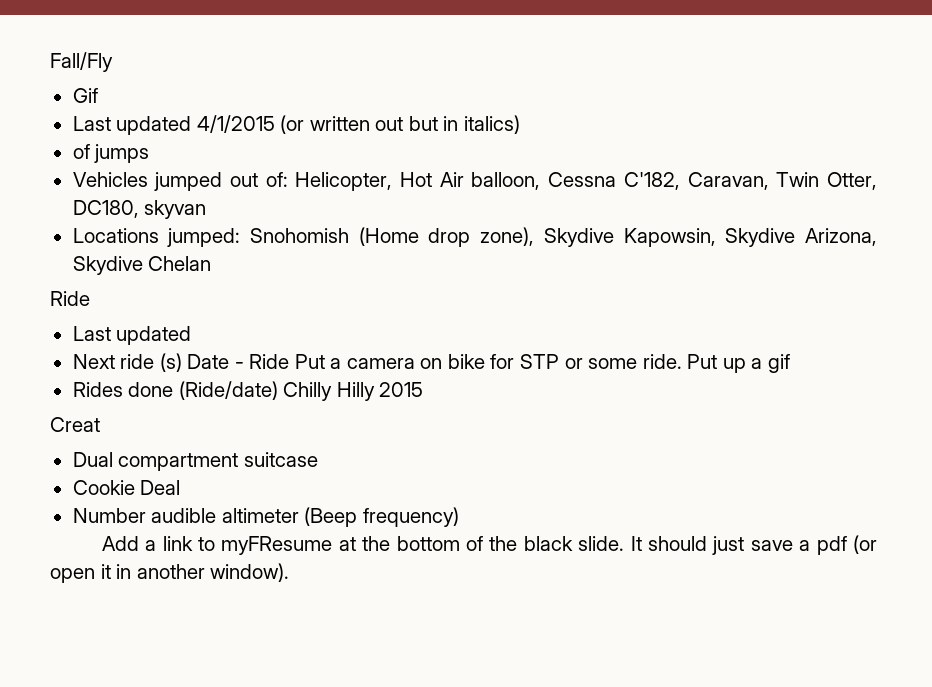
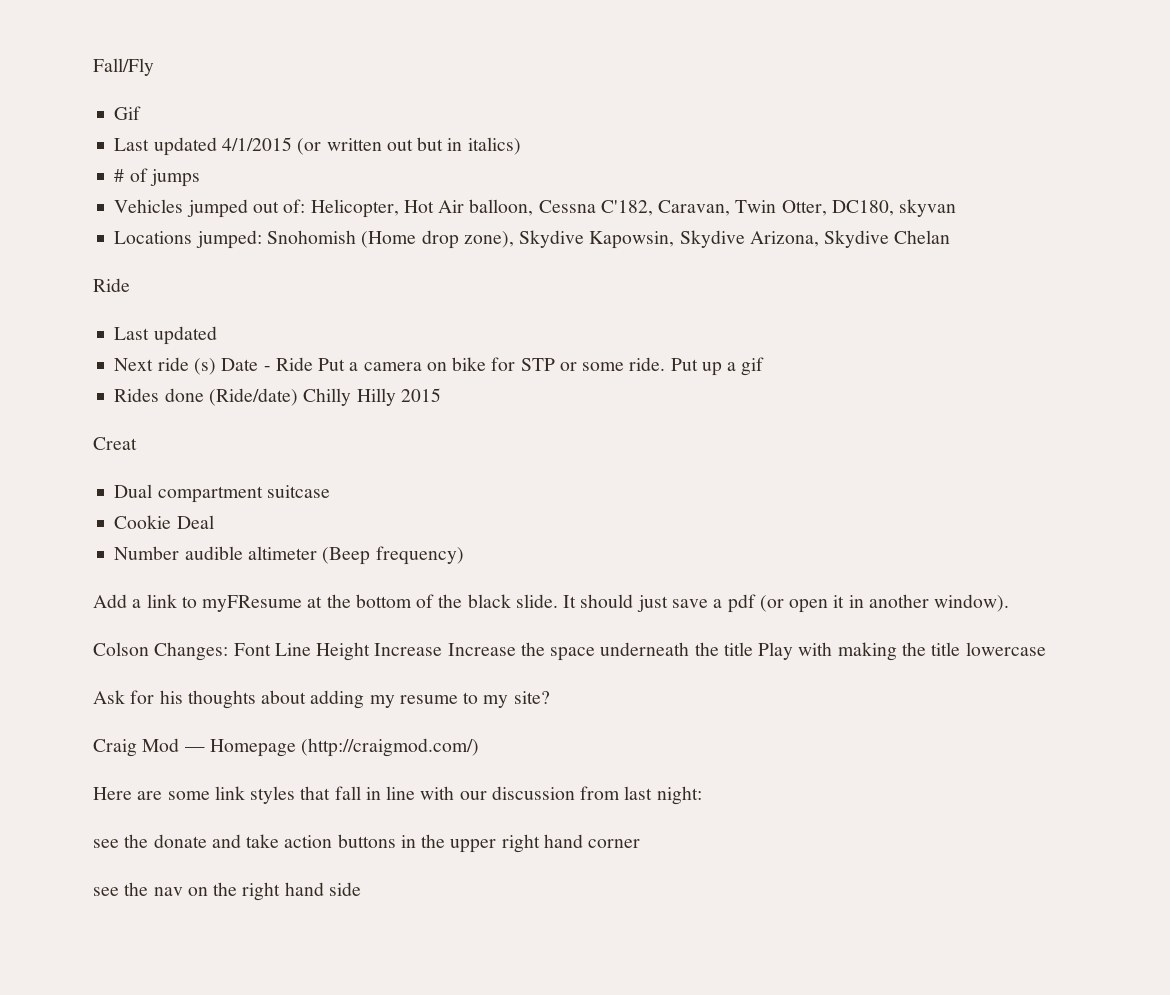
- of jumps
+ # of jumps
+ Colson Changes: Font Line Height Increase Increase the space underneath the title Play with making the title lowercase
+ Ask for his thoughts about adding my resume to my site?
+ Craig Mod — Homepage (http://craigmod.com/)
+ Here are some link styles that fall in line with our discussion from last night:
+ see the donate and take action buttons in the upper right hand corner
+ see the nav on the right hand side

